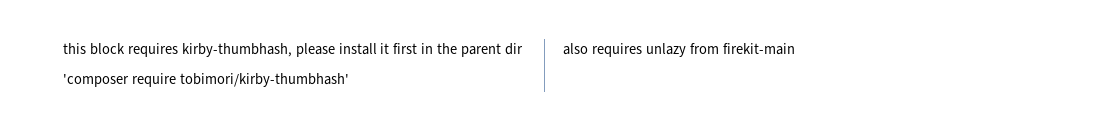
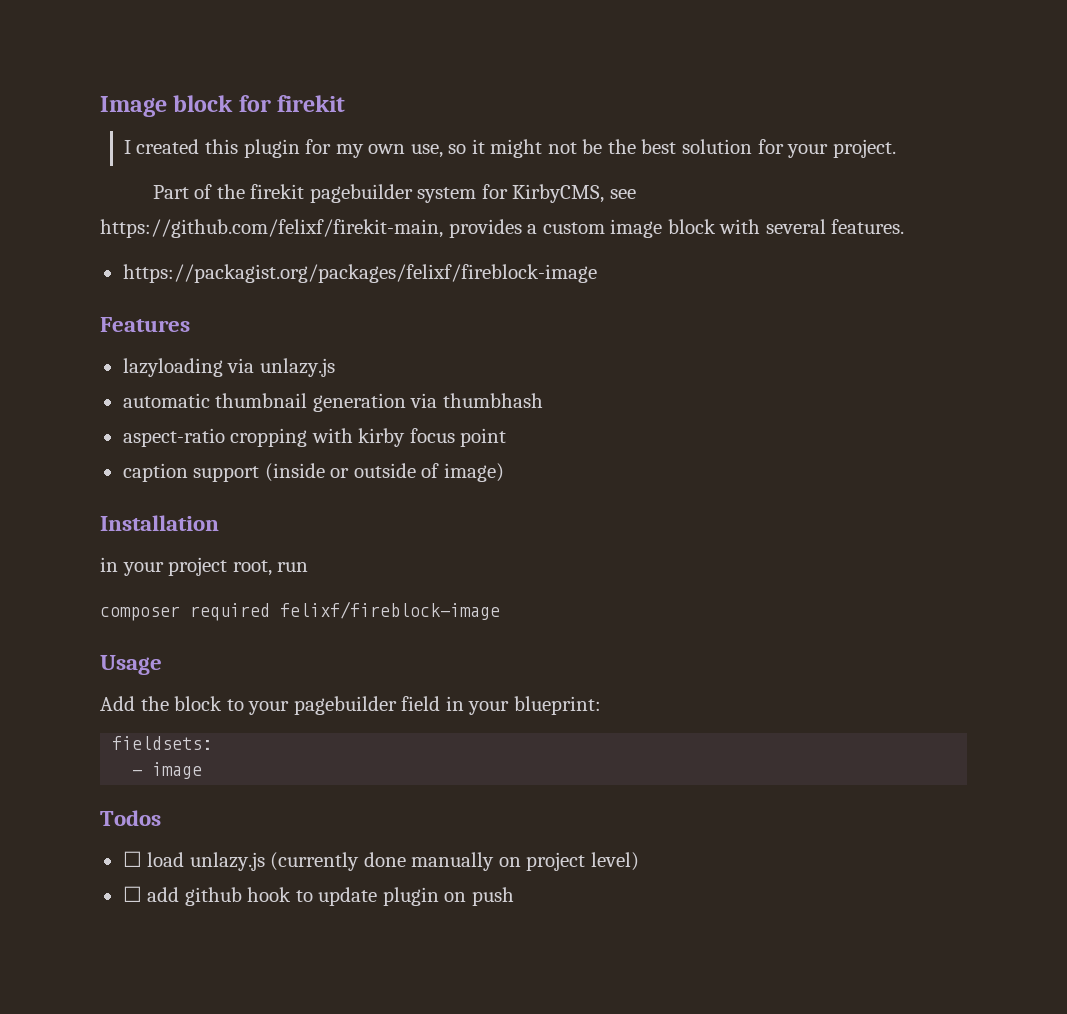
- this block requires kirby-thumbhash, please install it first in the parent dir
- 'composer require tobimori/kirby-thumbhash'
- also requires unlazy from firekit-main
+ Image block for firekit
+ I created this plugin for my own use, so it might not be the best solution for your project.
+ Part of the firekit pagebuilder system for KirbyCMS, see https://github.com/felixf/firekit-main, provides a custom image block with several features.
+ https://packagist.org/packages/felixf/fireblock-image
+ Features
+ lazyloading via unlazy.js
+ automatic thumbnail generation via thumbhash
+ aspect-ratio cropping with kirby focus point
+ caption support (inside or outside of image)
+ Installation
+ in your project root, run
+ composer required felixf/fireblock-image
+ Usage
+ Add the block to your pagebuilder field in your blueprint:
+ fieldsets:
+ - image
+ Todos
+ ☐ load unlazy.js (currently done manually on project level)
+ ☐ add github hook to update plugin on push

